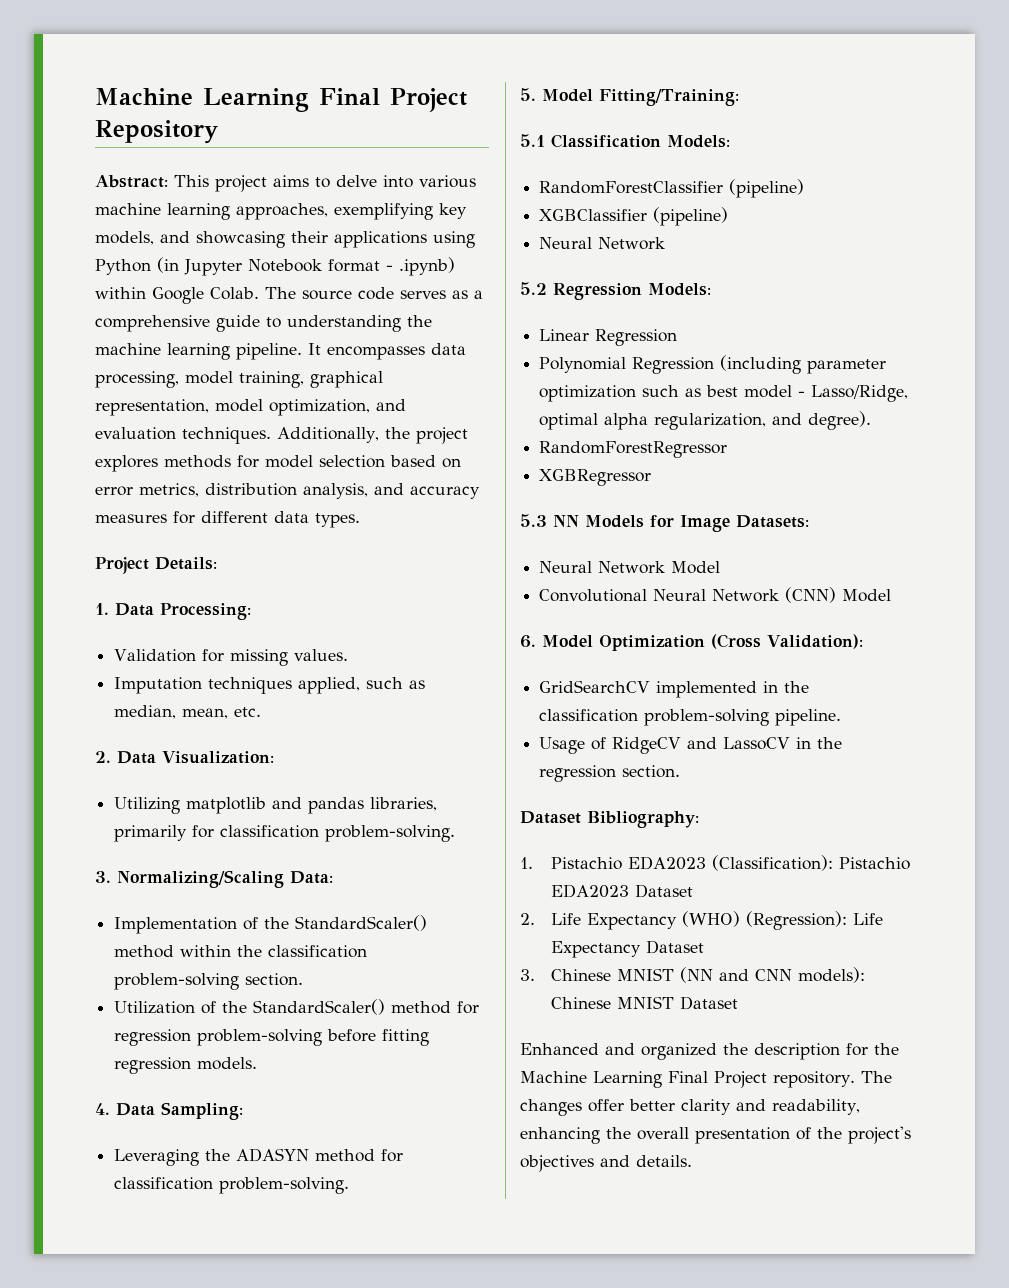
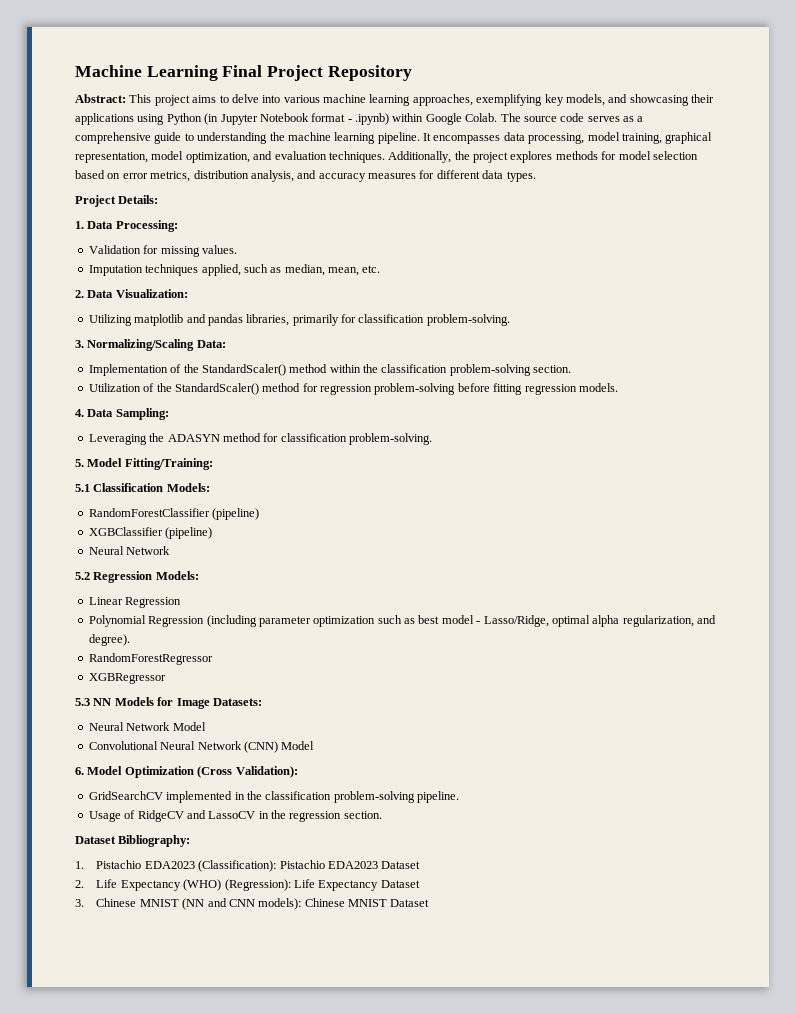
- Enhanced and organized the description for the Machine Learning Final Project repository. The changes offer better clarity and readability, enhancing the overall presentation of the project's objectives and details.

